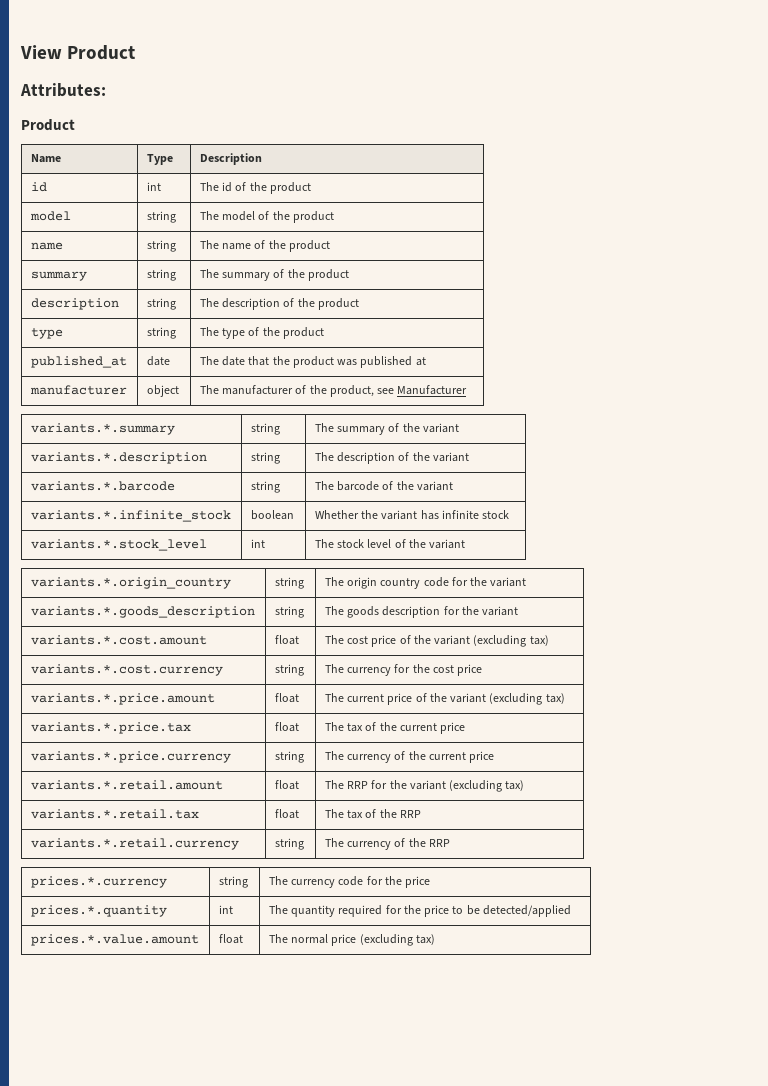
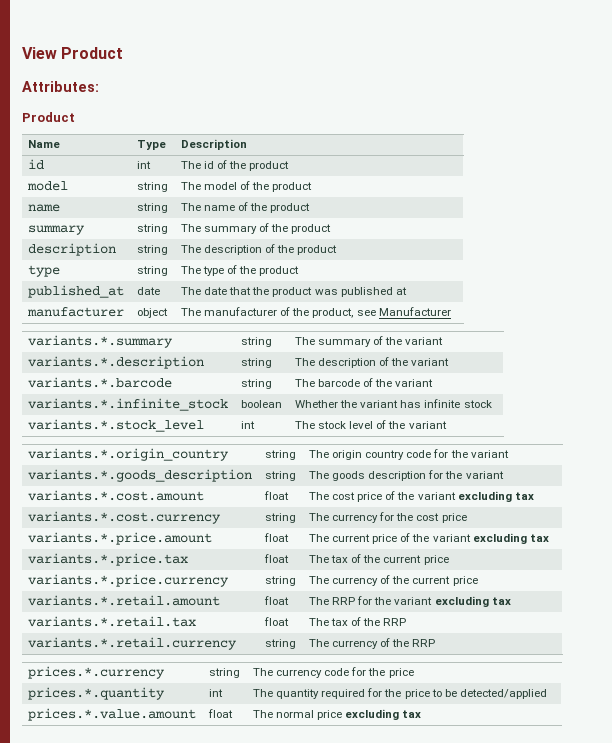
- variants.*.cost.amount | float | The cost price of the variant (excluding tax)
+ variants.*.cost.amount | float | The cost price of the variant excluding tax
- variants.*.price.amount | float | The current price of the variant (excluding tax)
+ variants.*.price.amount | float | The current price of the variant excluding tax
- variants.*.retail.amount | float | The RRP for the variant (excluding tax)
+ variants.*.retail.amount | float | The RRP for the variant excluding tax
- prices.*.value.amount | float | The normal price (excluding tax)
+ prices.*.value.amount | float | The normal price excluding tax

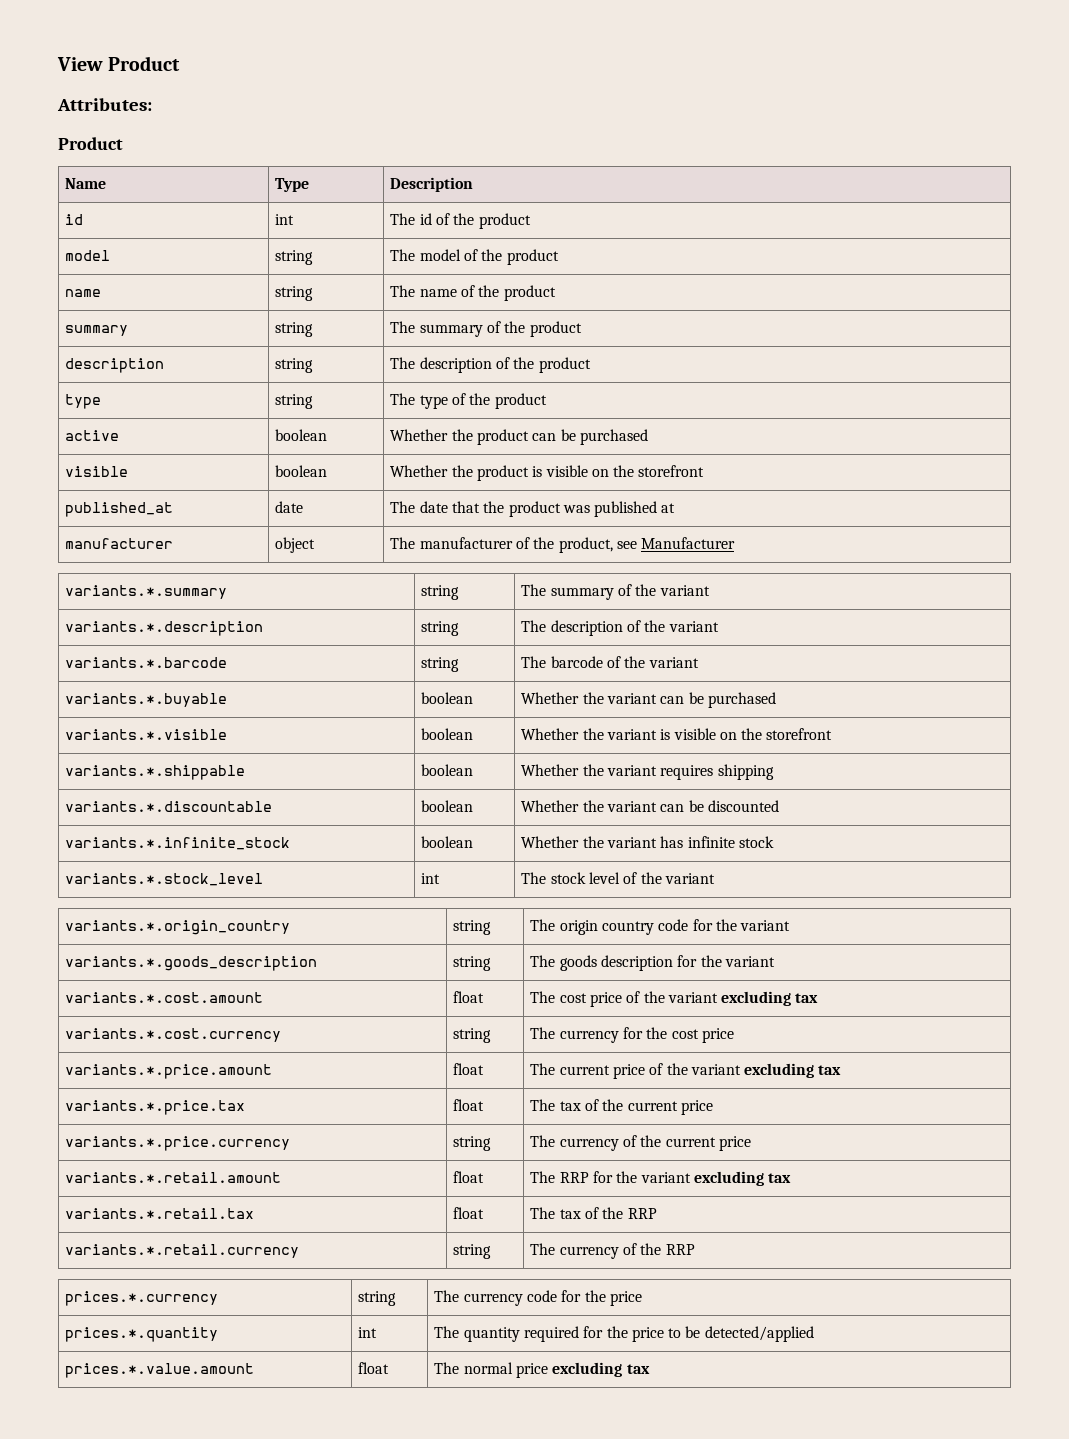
+ active | boolean | Whether the product can be purchased
+ visible | boolean | Whether the product is visible on the storefront
+ variants.*.buyable | boolean | Whether the variant can be purchased
+ variants.*.visible | boolean | Whether the variant is visible on the storefront
+ variants.*.shippable | boolean | Whether the variant requires shipping
+ variants.*.discountable | boolean | Whether the variant can be discounted

